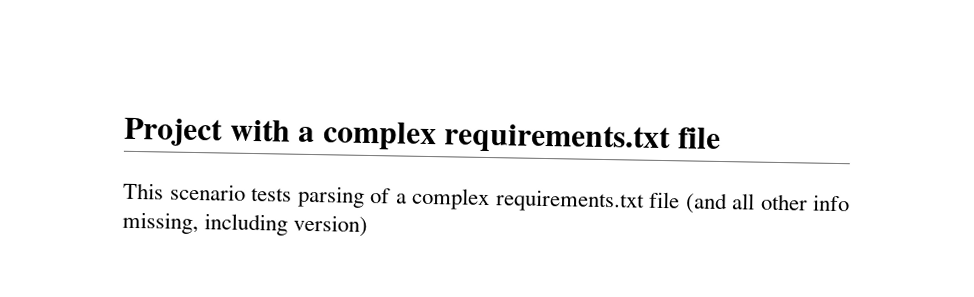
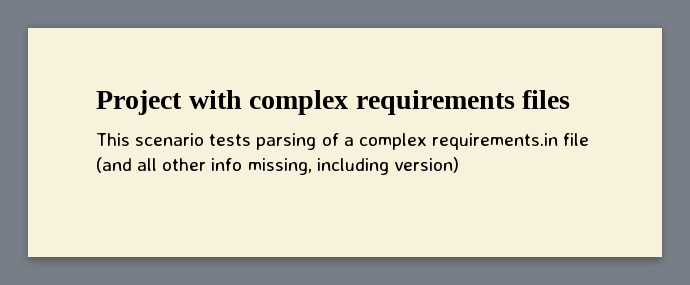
- Project with a complex requirements.txt file
+ Project with complex requirements files
- This scenario tests parsing of a complex requirements.txt file (and all other info missing, including version)
+ This scenario tests parsing of a complex requirements.in file (and all other info missing, including version)

